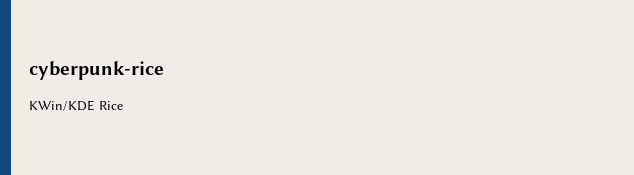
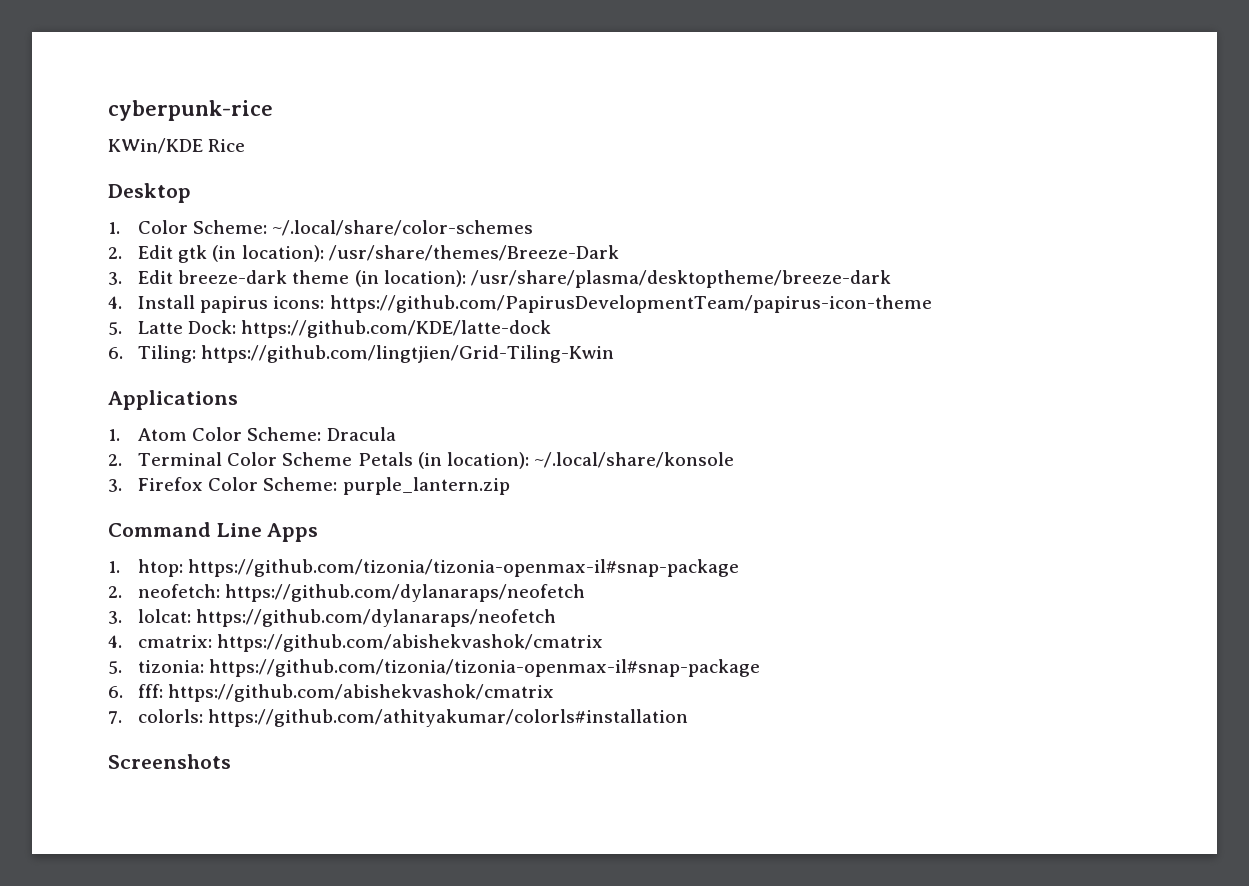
+ Desktop
+ 1. Color Scheme: ~/.local/share/color-schemes
+ 2. Edit gtk (in location): /usr/share/themes/Breeze-Dark
+ 3. Edit breeze-dark theme (in location): /usr/share/plasma/desktoptheme/breeze-dark
+ 4. Install papirus icons: https://github.com/PapirusDevelopmentTeam/papirus-icon-theme
+ 5. Latte Dock: https://github.com/KDE/latte-dock
+ 6. Tiling: https://github.com/lingtjien/Grid-Tiling-Kwin
+ Applications
+ 1. Atom Color Scheme: Dracula
+ 2. Terminal Color Scheme Petals (in location): ~/.local/share/konsole
+ 3. Firefox Color Scheme: purple_lantern.zip
+ Command Line Apps
+ 1. htop: https://github.com/tizonia/tizonia-openmax-il#snap-package
+ 2. neofetch: https://github.com/dylanaraps/neofetch
+ 3. lolcat: https://github.com/dylanaraps/neofetch
+ 4. cmatrix: https://github.com/abishekvashok/cmatrix
+ 5. tizonia: https://github.com/tizonia/tizonia-openmax-il#snap-package
+ 6. fff: https://github.com/abishekvashok/cmatrix
+ 7. colorls: https://github.com/athityakumar/colorls#installation
+ Screenshots

